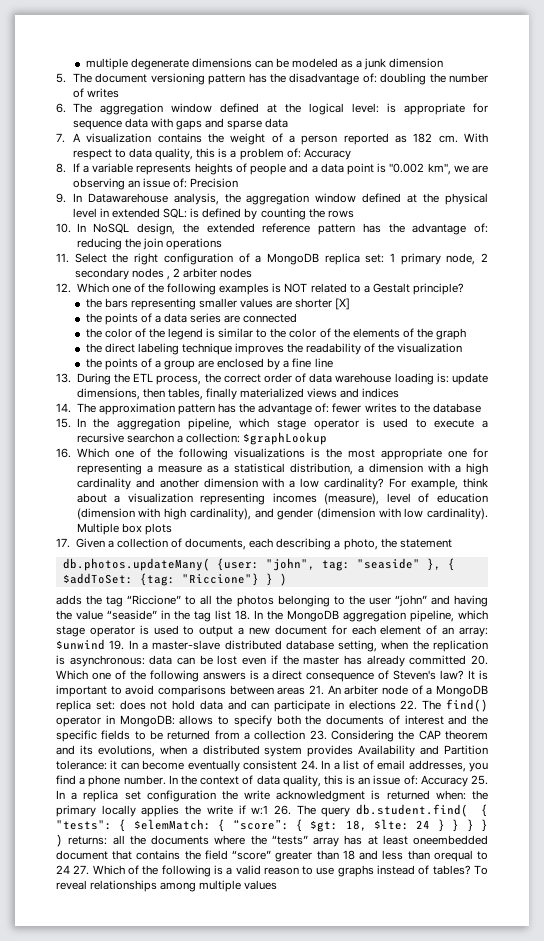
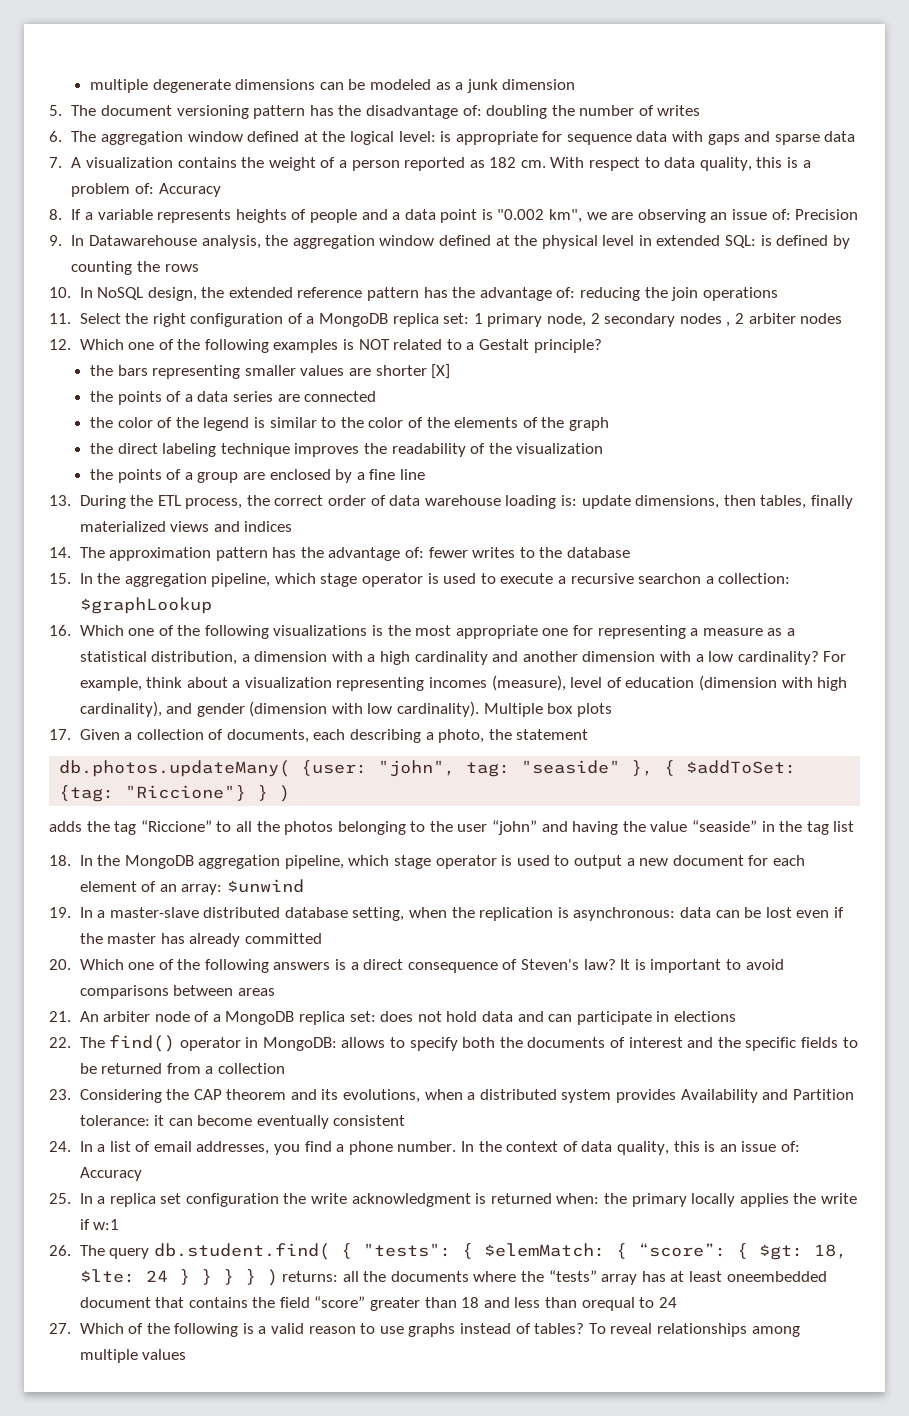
- adds the tag “Riccione” to all the photos belonging to the user “john” and having the value “seaside” in the tag list 18. In the MongoDB aggregation pipeline, which stage operator is used to output a new document for each element of an array:
+ adds the tag “Riccione” to all the photos belonging to the user “john” and having the value “seaside” in the tag list
+ 18. In the MongoDB aggregation pipeline, which stage operator is used to output a new document for each element of an array:
- $unwind 19. In a master-slave distributed database setting, when the replication is asynchronous:
+ $unwind
+ 19. In a master-slave distributed database setting, when the replication is asynchronous:
- data can be lost even if the master has already committed 20. Which one of the following answers is a direct consequence of Steven's law?
+ data can be lost even if the master has already committed
+ 20. Which one of the following answers is a direct consequence of Steven's law?
- It is important to avoid comparisons between areas 21. An arbiter node of a MongoDB replica set:
+ It is important to avoid comparisons between areas
+ 21. An arbiter node of a MongoDB replica set:
- does not hold data and can participate in elections 22. The find() operator in MongoDB:
+ does not hold data and can participate in elections
+ 22. The find() operator in MongoDB:
- allows to specify both the documents of interest and the specific fields to be returned from a collection 23. Considering the CAP theorem and its evolutions, when a distributed system provides Availability and Partition tolerance:
+ allows to specify both the documents of interest and the specific fields to be returned from a collection
+ 23. Considering the CAP theorem and its evolutions, when a distributed system provides Availability and Partition tolerance:
- it can become eventually consistent 24. In a list of email addresses, you find a phone number.
+ it can become eventually consistent
+ 24. In a list of email addresses, you find a phone number.
- In the context of data quality, this is an issue of: Accuracy 25. In a replica set configuration the write acknowledgment is returned when:
+ In the context of data quality, this is an issue of: Accuracy
+ 25. In a replica set configuration the write acknowledgment is returned when:
- the primary locally applies the write if w:1 26. The query db.student.find( { "tests":
+ the primary locally applies the write if w:1
+ 26. The query db.student.find( { "tests":
- all the documents where the “tests” array has at least oneembedded document that contains the field “score” greater than 18 and less than orequal to 24 27. Which of the following is a valid reason to use graphs instead of tables?
+ all the documents where the “tests” array has at least oneembedded document that contains the field “score” greater than 18 and less than orequal to 24
+ 27. Which of the following is a valid reason to use graphs instead of tables?

